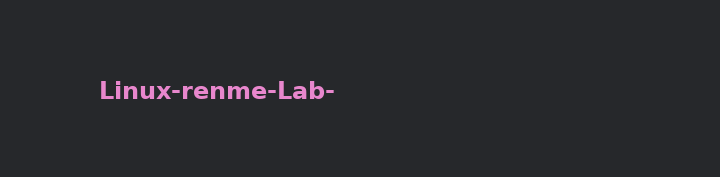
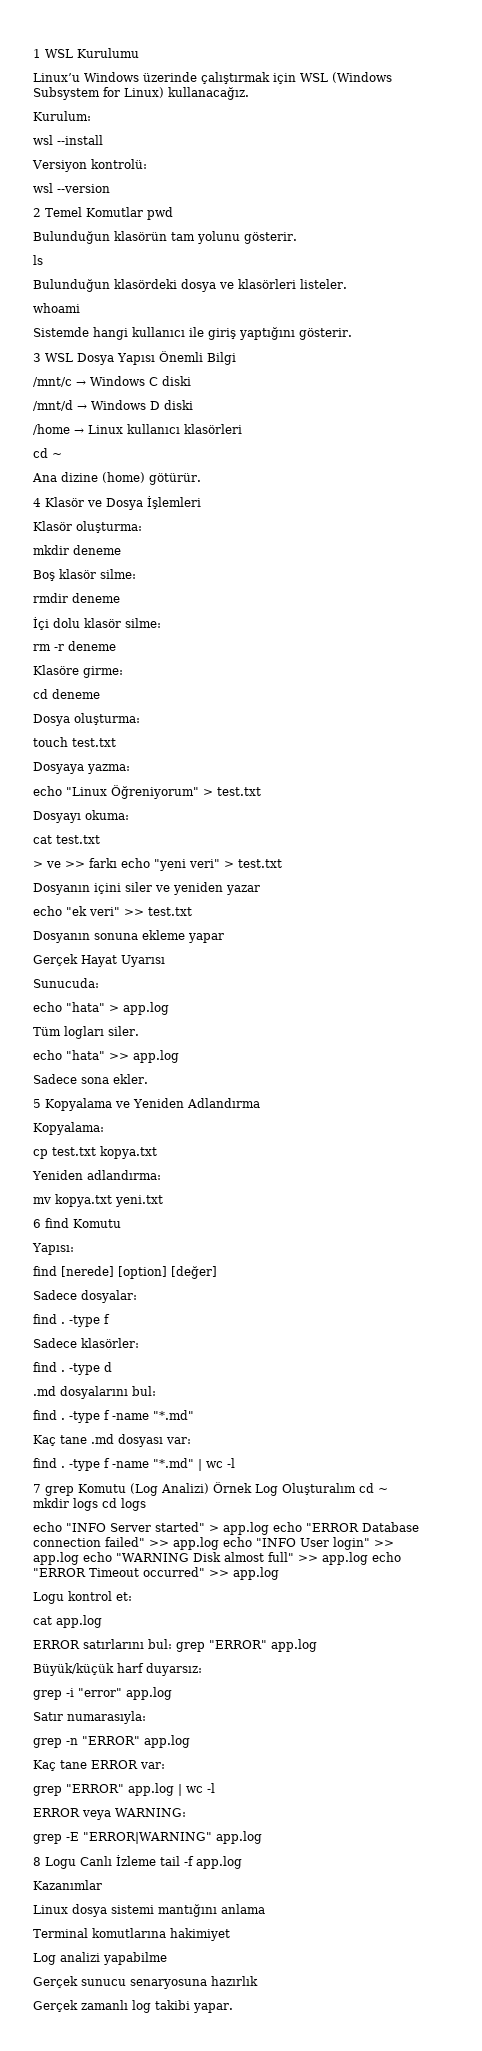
- Linux-renme-Lab-
+ 1 WSL Kurulumu
+ Linux’u Windows üzerinde çalıştırmak için WSL (Windows Subsystem for Linux) kullanacağız.
+ Kurulum:
+ wsl --install
+ Versiyon kontrolü:
+ wsl --version
+ 2 Temel Komutlar pwd
+ Bulunduğun klasörün tam yolunu gösterir.
+ ls
+ Bulunduğun klasördeki dosya ve klasörleri listeler.
+ whoami
+ Sistemde hangi kullanıcı ile giriş yaptığını gösterir.
+ 3 WSL Dosya Yapısı Önemli Bilgi
+ /mnt/c → Windows C diski
+ /mnt/d → Windows D diski
+ /home → Linux kullanıcı klasörleri
+ cd ~
+ Ana dizine (home) götürür.
+ 4 Klasör ve Dosya İşlemleri
+ Klasör oluşturma:
+ mkdir deneme
+ Boş klasör silme:
+ rmdir deneme
+ İçi dolu klasör silme:
+ rm -r deneme
+ Klasöre girme:
+ cd deneme
+ Dosya oluşturma:
+ touch test.txt
+ Dosyaya yazma:
+ echo "Linux Öğreniyorum" > test.txt
+ Dosyayı okuma:
+ cat test.txt
+ > ve >> farkı echo "yeni veri" > test.txt
+ Dosyanın içini siler ve yeniden yazar
+ echo "ek veri" >> test.txt
+ Dosyanın sonuna ekleme yapar
+ Gerçek Hayat Uyarısı
+ Sunucuda:
+ echo "hata" > app.log
+ Tüm logları siler.
+ echo "hata" >> app.log
+ Sadece sona ekler.
+ 5 Kopyalama ve Yeniden Adlandırma
+ Kopyalama:
+ cp test.txt kopya.txt
+ Yeniden adlandırma:
+ mv kopya.txt yeni.txt
+ 6 find Komutu
+ Yapısı:
+ find [nerede] [option] [değer]
+ Sadece dosyalar:
+ find . -type f
+ Sadece klasörler:
+ find . -type d
+ .md dosyalarını bul:
+ find . -type f -name "*.md"
+ Kaç tane .md dosyası var:
+ find . -type f -name "*.md" | wc -l
+ 7 grep Komutu (Log Analizi) Örnek Log Oluşturalım cd ~ mkdir logs cd logs
+ echo "INFO Server started" > app.log echo "ERROR Database connection failed" >> app.log echo "INFO User login" >> app.log echo "WARNING Disk almost full" >> app.log echo "ERROR Timeout occurred" >> app.log
+ Logu kontrol et:
+ cat app.log
+ ERROR satırlarını bul: grep "ERROR" app.log
+ Büyük/küçük harf duyarsız:
+ grep -i "error" app.log
+ Satır numarasıyla:
+ grep -n "ERROR" app.log
+ Kaç tane ERROR var:
+ grep "ERROR" app.log | wc -l
+ ERROR veya WARNING:
+ grep -E "ERROR|WARNING" app.log
+ 8 Logu Canlı İzleme tail -f app.log
+ Kazanımlar
+ Linux dosya sistemi mantığını anlama
+ Terminal komutlarına hakimiyet
+ Log analizi yapabilme
+ Gerçek sunucu senaryosuna hazırlık
+ Gerçek zamanlı log takibi yapar.

